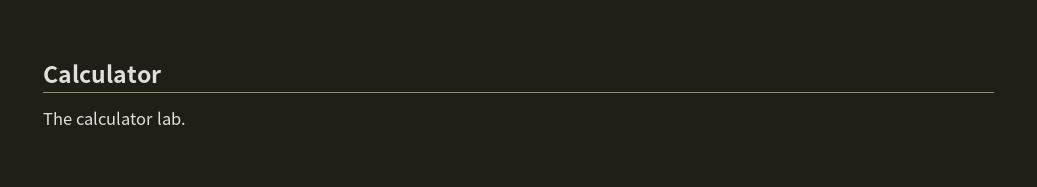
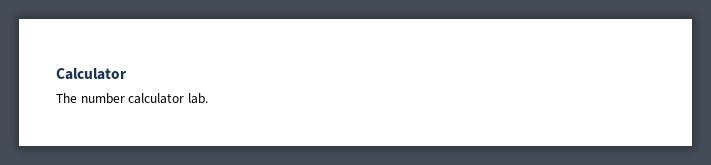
- The calculator lab.
+ The number calculator lab.

